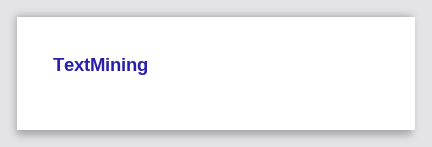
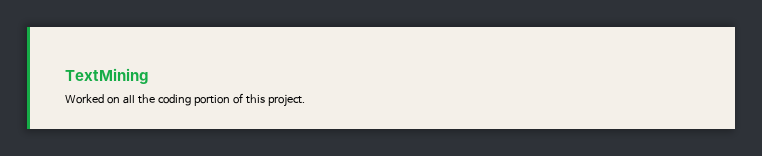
+ Worked on all the coding portion of this project.

